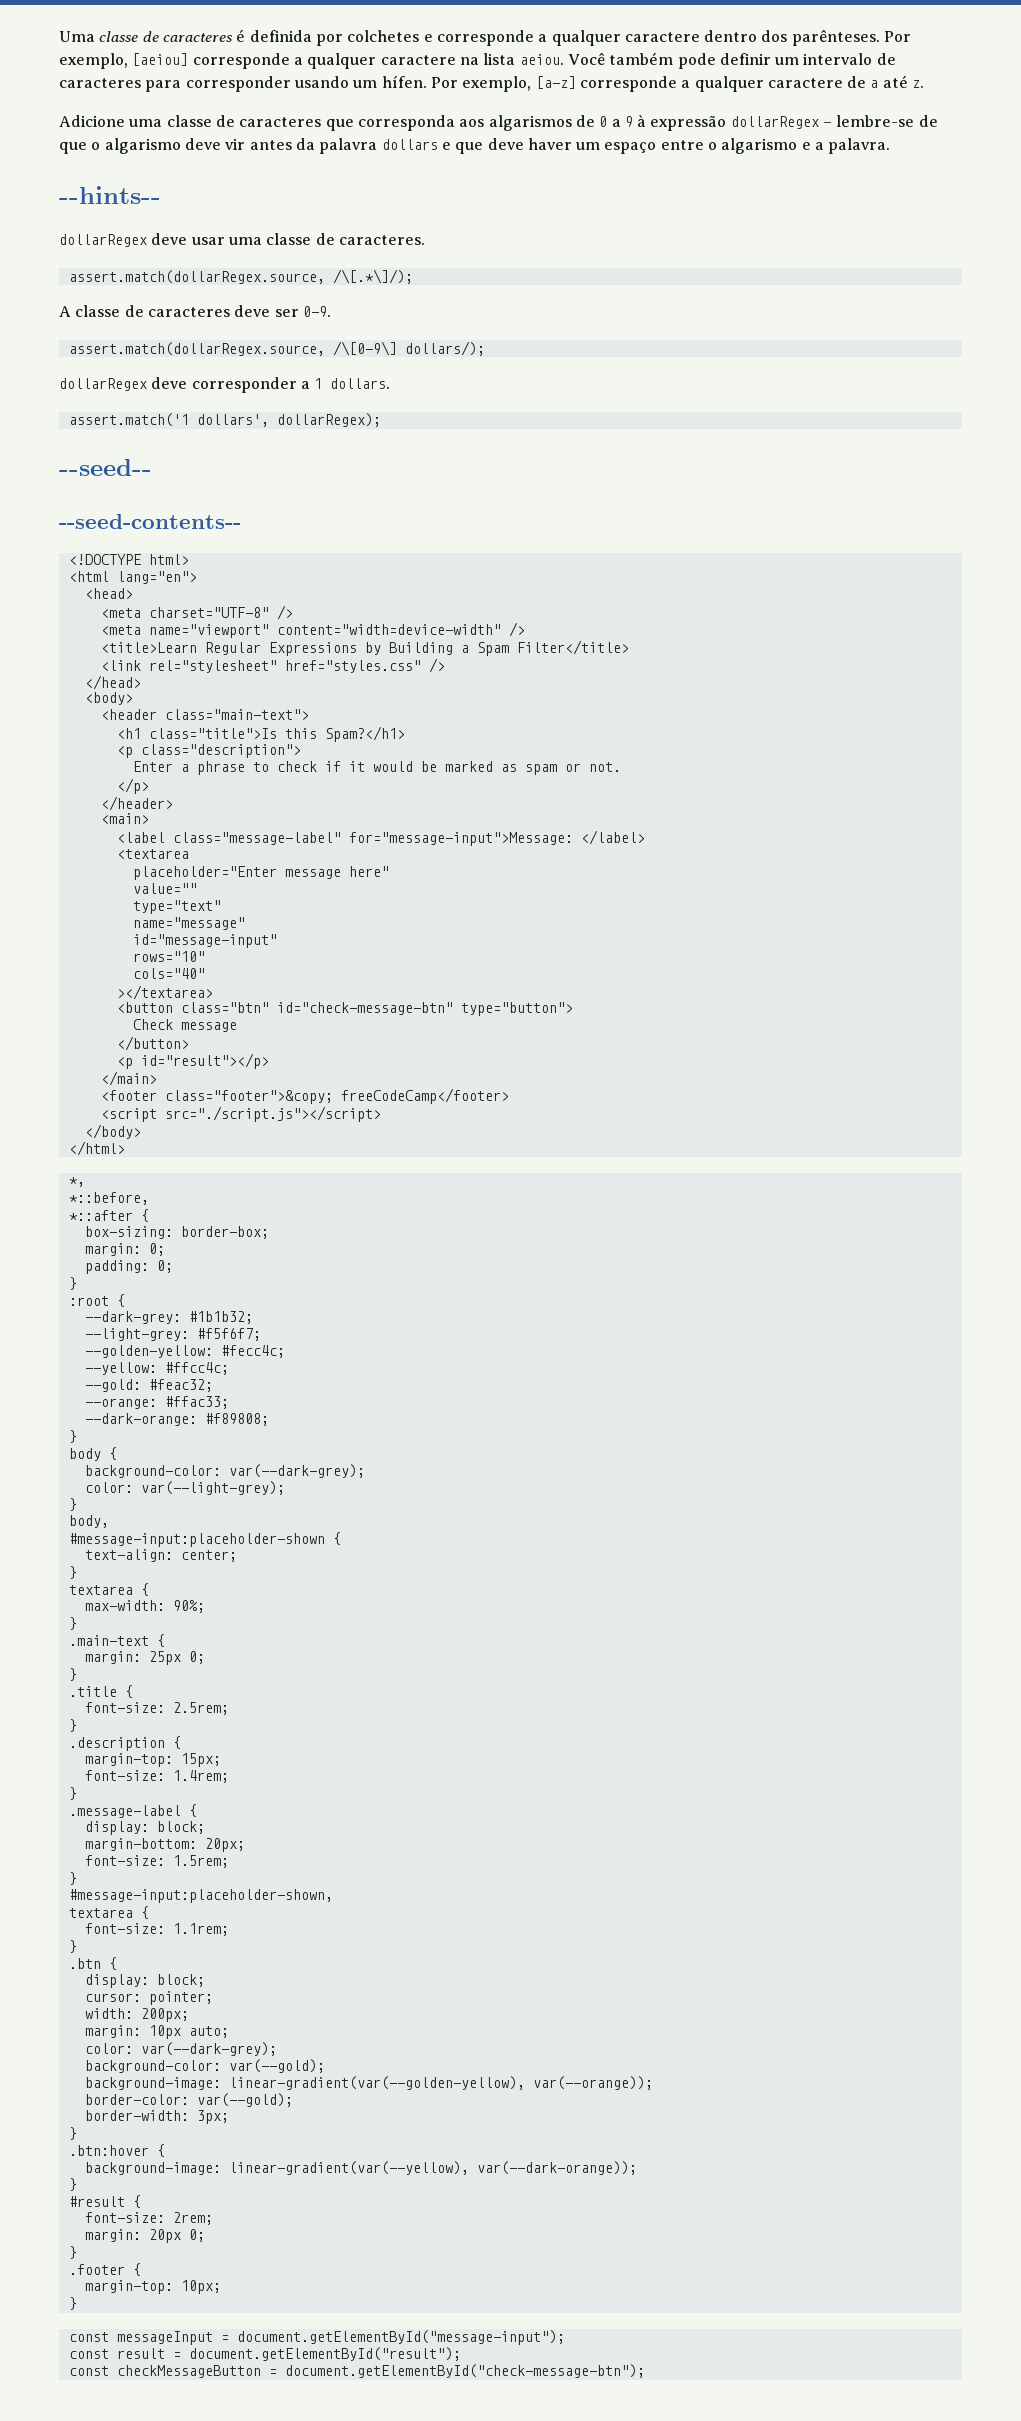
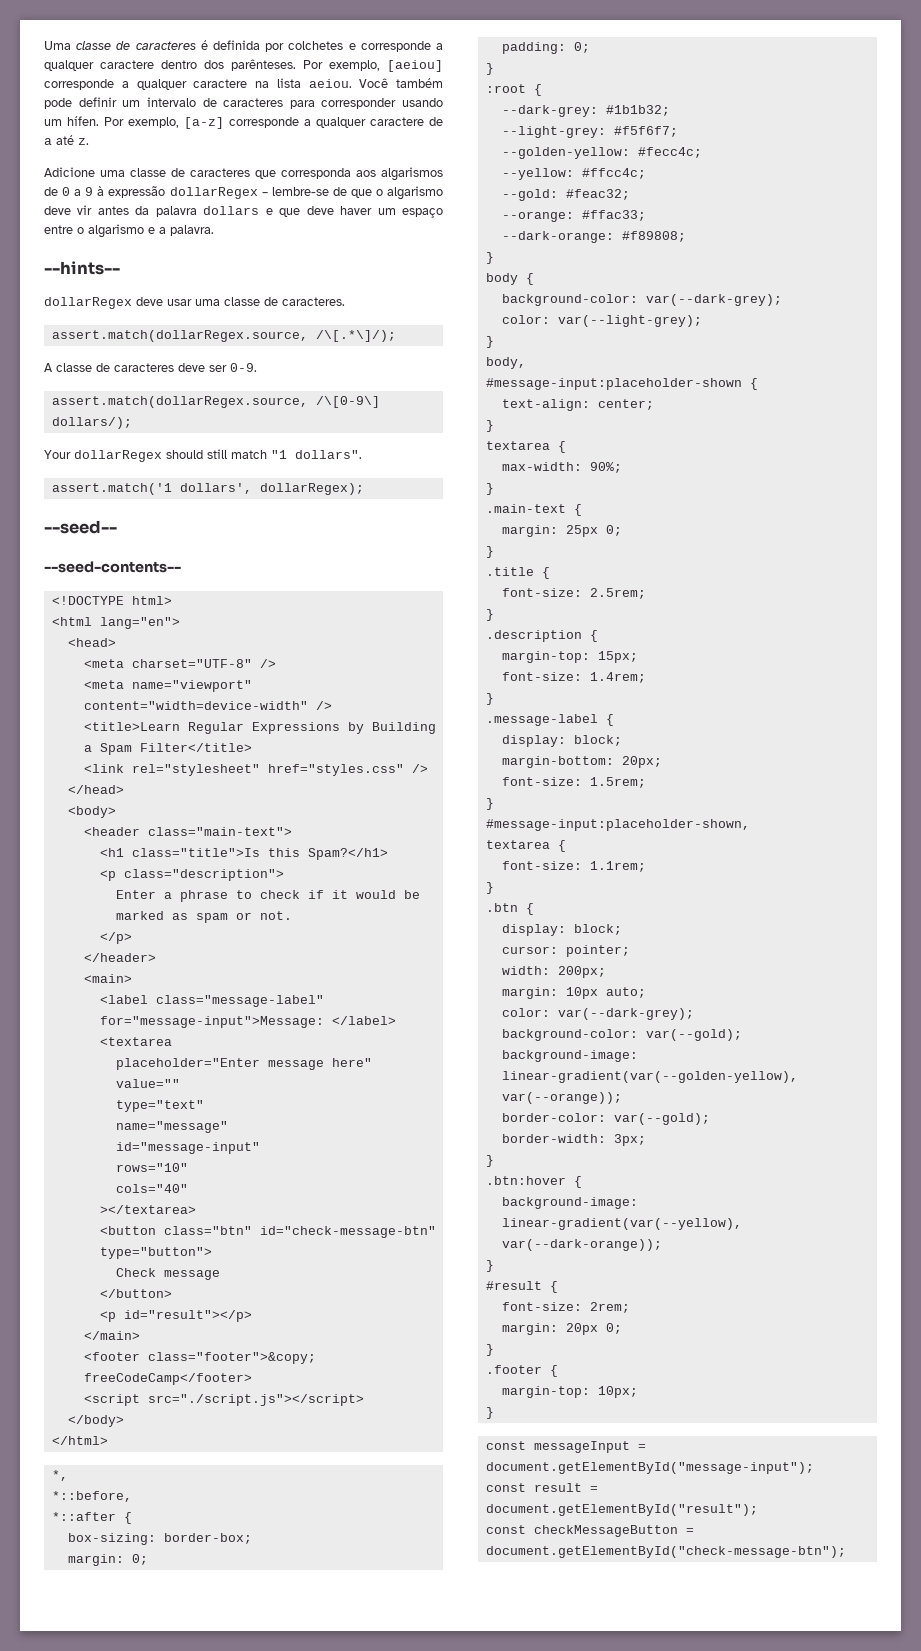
- dollarRegex deve corresponder a 1 dollars.
+ Your dollarRegex should still match "1 dollars".

